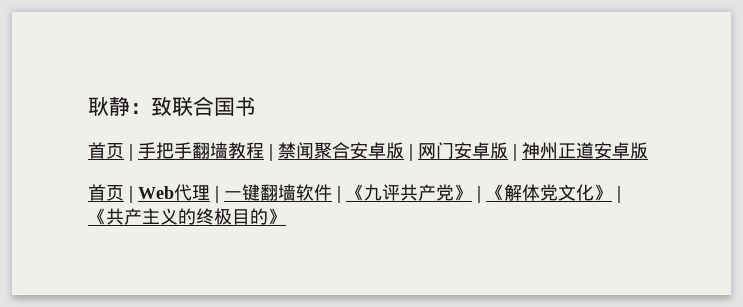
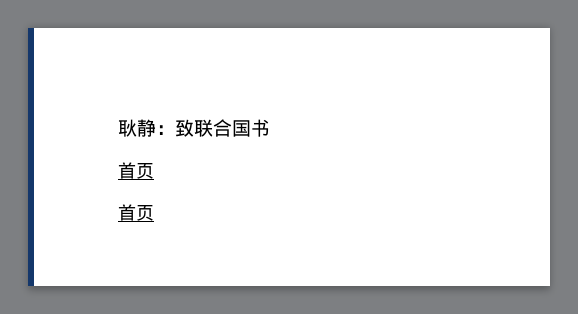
  耿静：致联合国书
- 首页 | 手把手翻墙教程 | 禁闻聚合安卓版 | 网门安卓版 | 神州正道安卓版
- 首页 | Web代理 | 一键翻墙软件 | 《九评共产党》 | 《解体党文化》 | 《共产主义的终极目的》
+ 首页
+ 首页

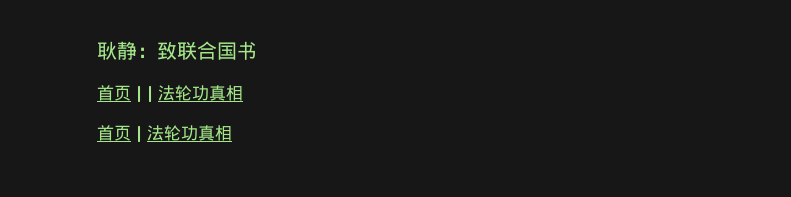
  耿静：致联合国书
- 首页
- 首页
+ 首页 | | 法轮功真相
+ 首页 | 法轮功真相

